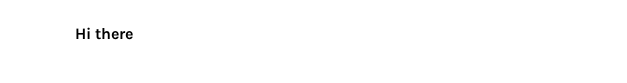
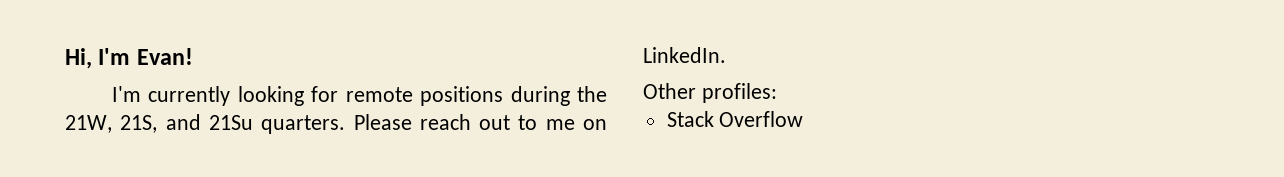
- Hi there
+ Hi, I'm Evan!
+ I'm currently looking for remote positions during the 21W, 21S, and 21Su quarters. Please reach out to me on LinkedIn.
+ Other profiles:
+ Stack Overflow

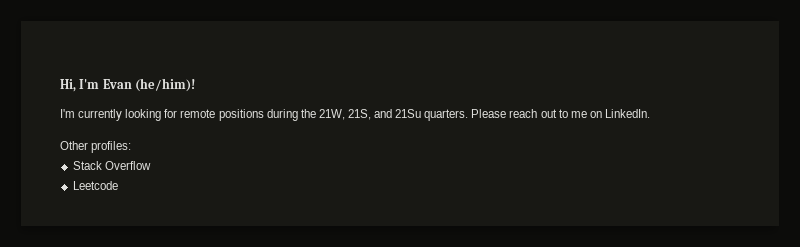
- Hi, I'm Evan!
+ Hi, I'm Evan (he/him)!
+ Leetcode

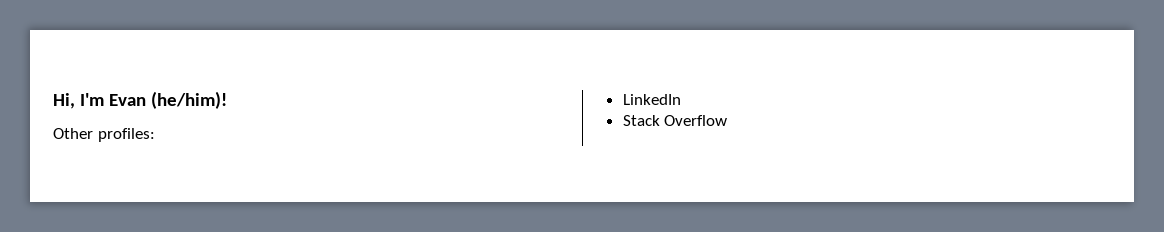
- I'm currently looking for remote positions during the 21W, 21S, and 21Su quarters. Please reach out to me on LinkedIn.
+ LinkedIn
- Leetcode

